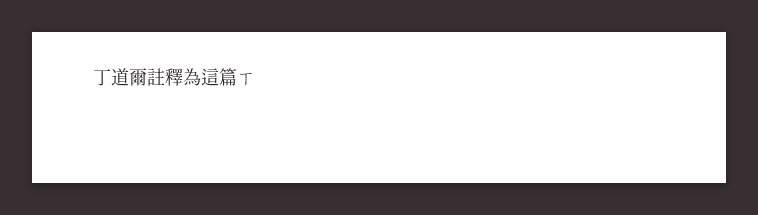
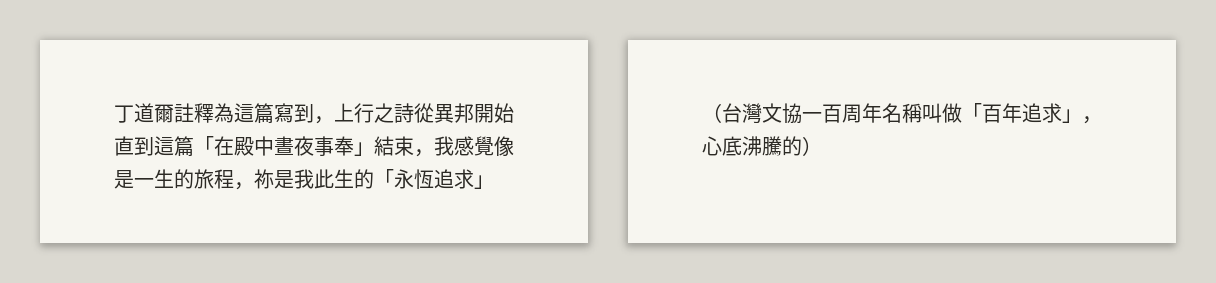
- 丁道爾註釋為這篇ㄒ
+ 丁道爾註釋為這篇寫到，上行之詩從異邦開始直到這篇「在殿中晝夜事奉」結束，我感覺像是一生的旅程，祢是我此生的「永恆追求」（台灣文協一百周年名稱叫做「百年追求」，心底沸騰的）

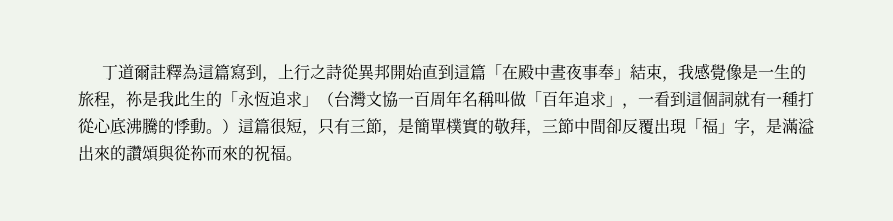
- 丁道爾註釋為這篇寫到，上行之詩從異邦開始直到這篇「在殿中晝夜事奉」結束，我感覺像是一生的旅程，祢是我此生的「永恆追求」（台灣文協一百周年名稱叫做「百年追求」，心底沸騰的）
+ 丁道爾註釋為這篇寫到，上行之詩從異邦開始直到這篇「在殿中晝夜事奉」結束，我感覺像是一生的旅程，祢是我此生的「永恆追求」（台灣文協一百周年名稱叫做「百年追求」，一看到這個詞就有一種打從心底沸騰的悸動。）這篇很短，只有三節，是簡單樸實的敬拜，三節中間卻反覆出現「福」字，是滿溢出來的讚頌與從祢而來的祝福。

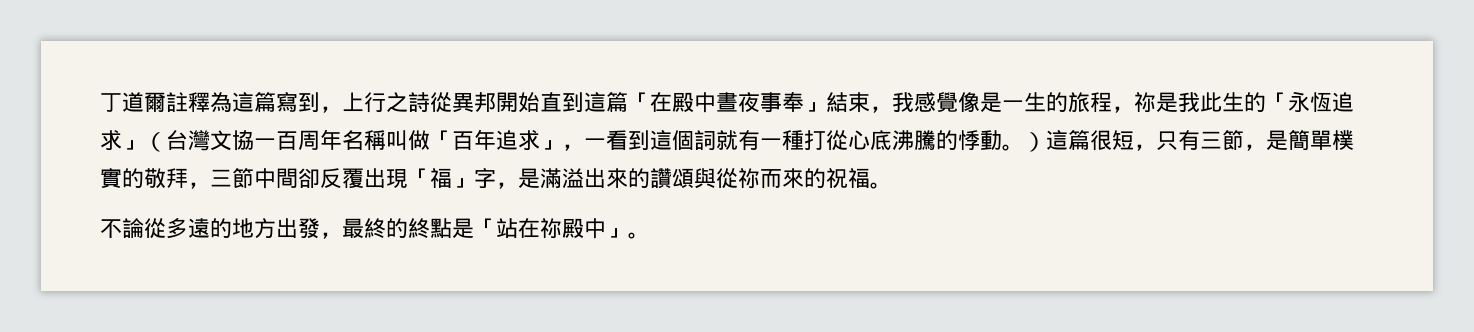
+ 不論從多遠的地方出發，最終的終點是「站在祢殿中」。

